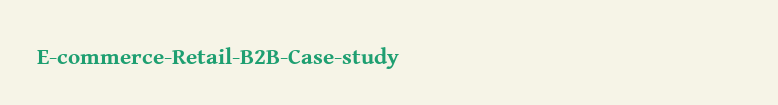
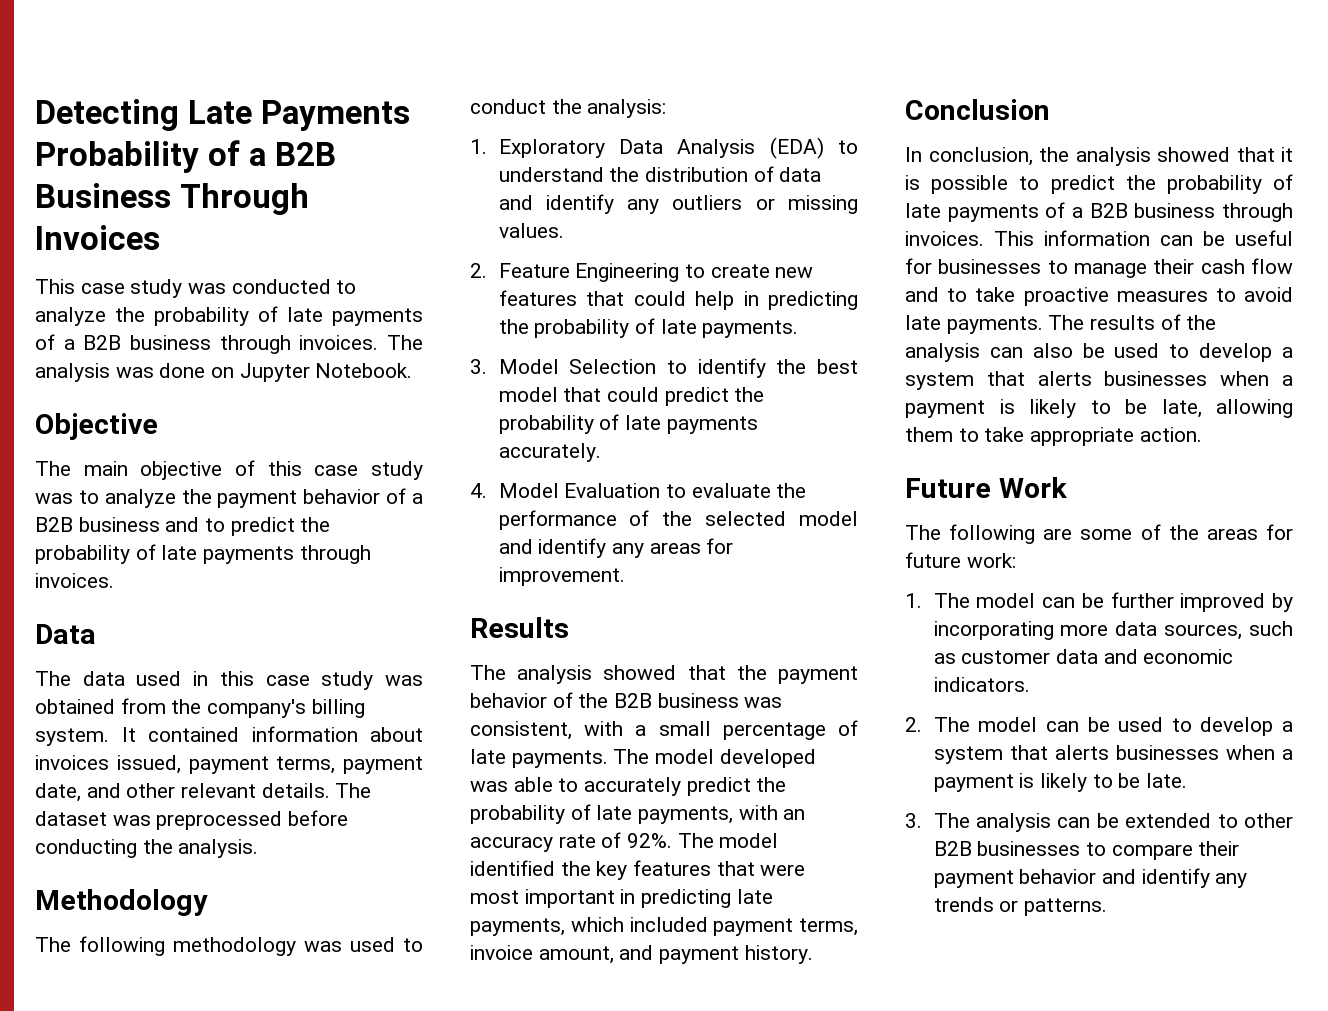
- E-commerce-Retail-B2B-Case-study
+ Detecting Late Payments Probability of a B2B Business Through Invoices
+ This case study was conducted to analyze the probability of late payments of a B2B business through invoices. The analysis was done on Jupyter Notebook.
+ Objective
+ The main objective of this case study was to analyze the payment behavior of a B2B business and to predict the probability of late payments through invoices.
+ Data
+ The data used in this case study was obtained from the company's billing system. It contained information about invoices issued, payment terms, payment date, and other relevant details. The dataset was preprocessed before conducting the analysis.
+ Methodology
+ The following methodology was used to conduct the analysis:
+ 1. Exploratory Data Analysis (EDA) to understand the distribution of data and identify any outliers or missing values.
+ 2. Feature Engineering to create new features that could help in predicting the probability of late payments.
+ 3. Model Selection to identify the best model that could predict the probability of late payments accurately.
+ 4. Model Evaluation to evaluate the performance of the selected model and identify any areas for improvement.
+ Results
+ The analysis showed that the payment behavior of the B2B business was consistent, with a small percentage of late payments. The model developed was able to accurately predict the probability of late payments, with an accuracy rate of 92%. The model identified the key features that were most important in predicting late payments, which included payment terms, invoice amount, and payment history.
+ Conclusion
+ In conclusion, the analysis showed that it is possible to predict the probability of late payments of a B2B business through invoices. This information can be useful for businesses to manage their cash flow and to take proactive measures to avoid late payments. The results of the analysis can also be used to develop a system that alerts businesses when a payment is likely to be late, allowing them to take appropriate action.
+ Future Work
+ The following are some of the areas for future work:
+ 1. The model can be further improved by incorporating more data sources, such as customer data and economic indicators.
+ 2. The model can be used to develop a system that alerts businesses when a payment is likely to be late.
+ 3. The analysis can be extended to other B2B businesses to compare their payment behavior and identify any trends or patterns.

